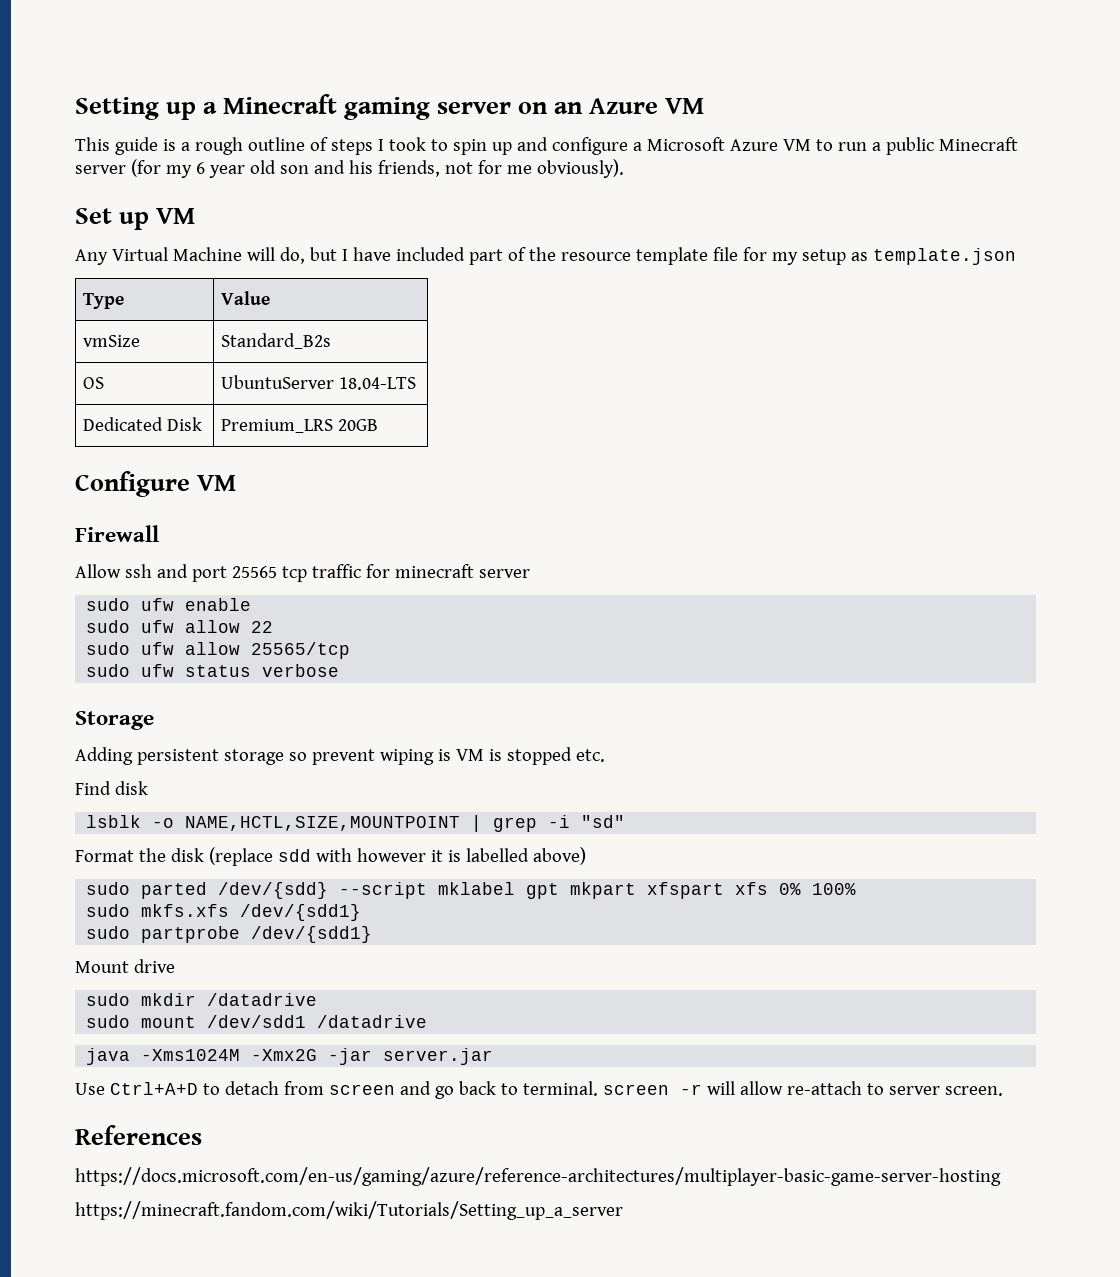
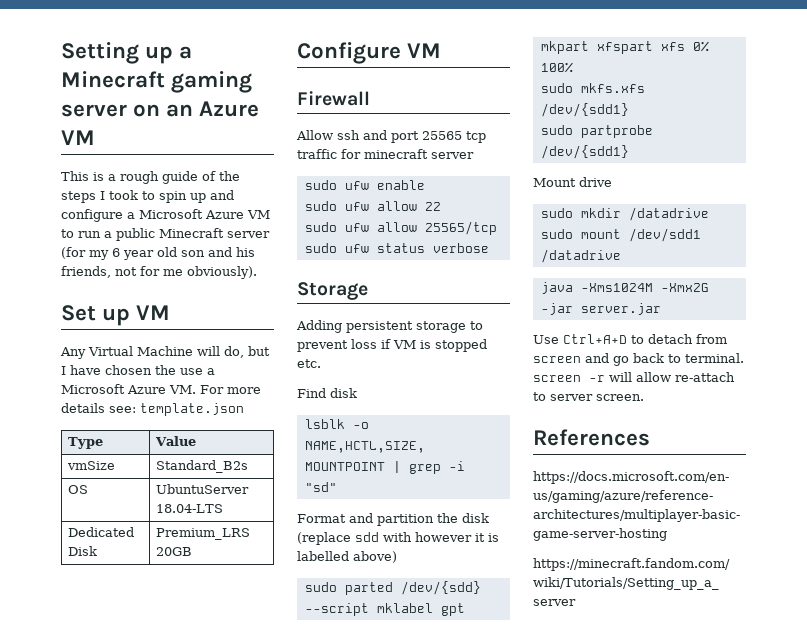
- This guide is a rough outline of steps I took to spin up and configure a Microsoft Azure VM to run a public Minecraft server (for my 6 year old son and his friends, not for me obviously).
+ This is a rough guide of the steps I took to spin up and configure a Microsoft Azure VM to run a public Minecraft server (for my 6 year old son and his friends, not for me obviously).
- Any Virtual Machine will do, but I have included part of the resource template file for my setup as template.json
+ Any Virtual Machine will do, but I have chosen the use a Microsoft Azure VM. For more details see: template.json
- Adding persistent storage so prevent wiping is VM is stopped etc.
+ Adding persistent storage to prevent loss if VM is stopped etc.
- Format the disk (replace sdd with however it is labelled above)
+ Format and partition the disk (replace sdd with however it is labelled above)

